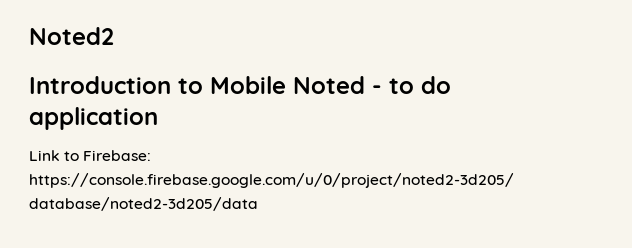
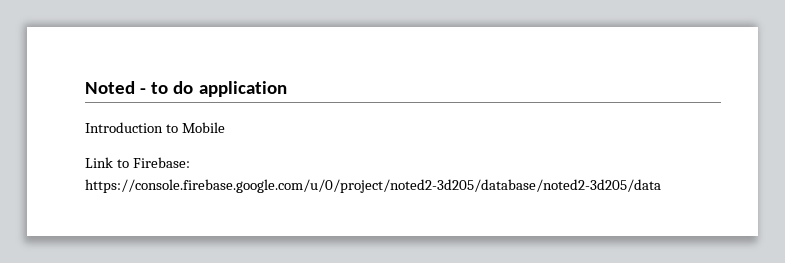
- Noted2
- Introduction to Mobile Noted - to do application
+ Noted - to do application
+ Introduction to Mobile

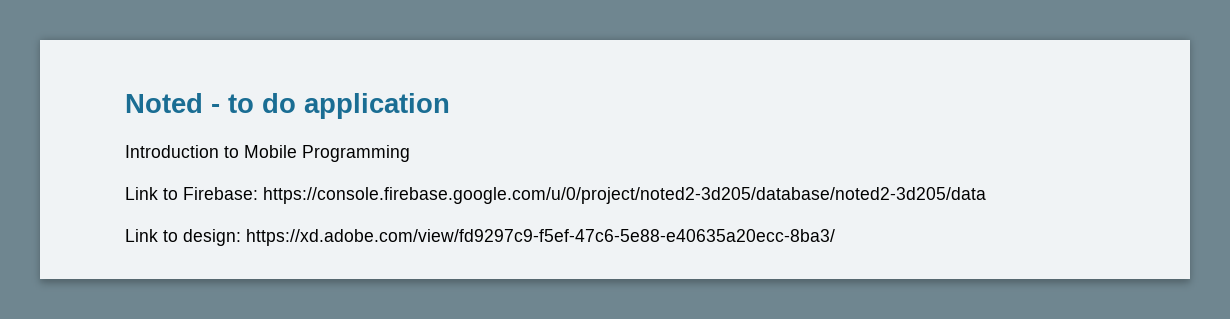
- Introduction to Mobile
+ Introduction to Mobile Programming
+ Link to design: https://xd.adobe.com/view/fd9297c9-f5ef-47c6-5e88-e40635a20ecc-8ba3/

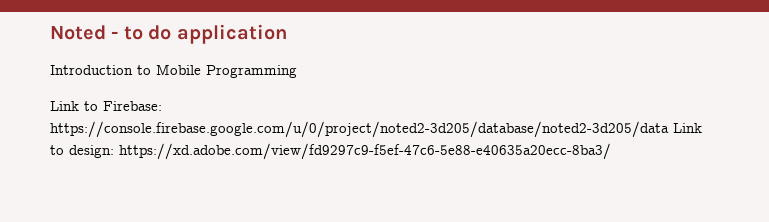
- Link to Firebase: https://console.firebase.google.com/u/0/project/noted2-3d205/database/noted2-3d205/data
- Link to design: https://xd.adobe.com/view/fd9297c9-f5ef-47c6-5e88-e40635a20ecc-8ba3/
+ Link to Firebase: https://console.firebase.google.com/u/0/project/noted2-3d205/database/noted2-3d205/data Link to design: https://xd.adobe.com/view/fd9297c9-f5ef-47c6-5e88-e40635a20ecc-8ba3/

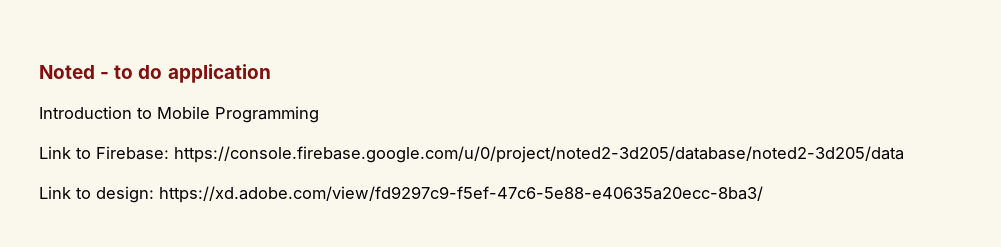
- Link to Firebase: https://console.firebase.google.com/u/0/project/noted2-3d205/database/noted2-3d205/data Link to design: https://xd.adobe.com/view/fd9297c9-f5ef-47c6-5e88-e40635a20ecc-8ba3/
+ Link to Firebase: https://console.firebase.google.com/u/0/project/noted2-3d205/database/noted2-3d205/data
+ Link to design: https://xd.adobe.com/view/fd9297c9-f5ef-47c6-5e88-e40635a20ecc-8ba3/

